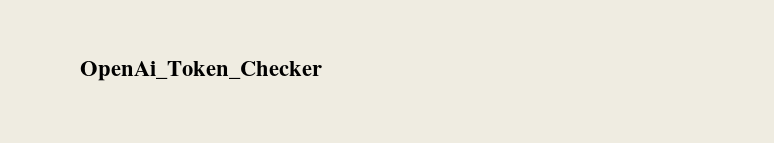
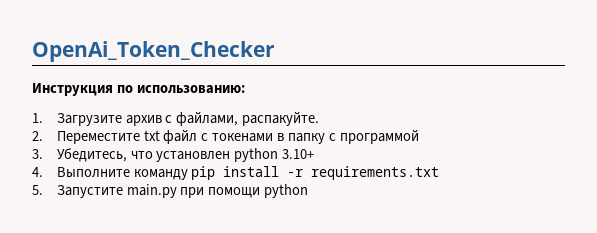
+ Инструкция по использованию:
+ 1. Загрузите архив с файлами, распакуйте.
+ 2. Переместите txt файл с токенами в папку с программой
+ 3. Убедитесь, что установлен python 3.10+
+ 4. Выполните команду pip install -r requirements.txt
+ 5. Запустите main.py при помощи python

